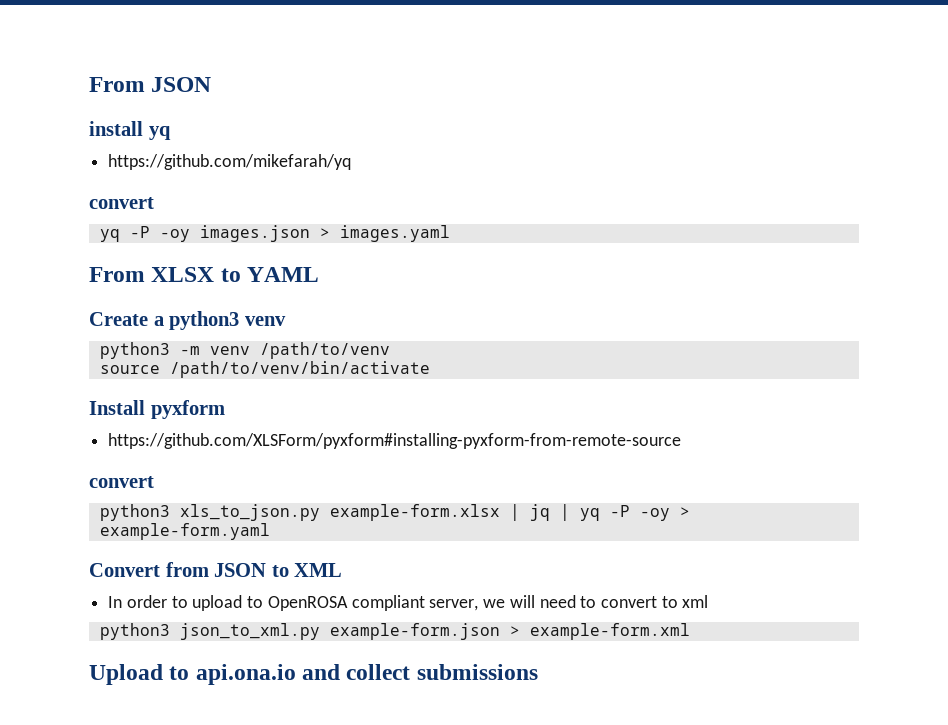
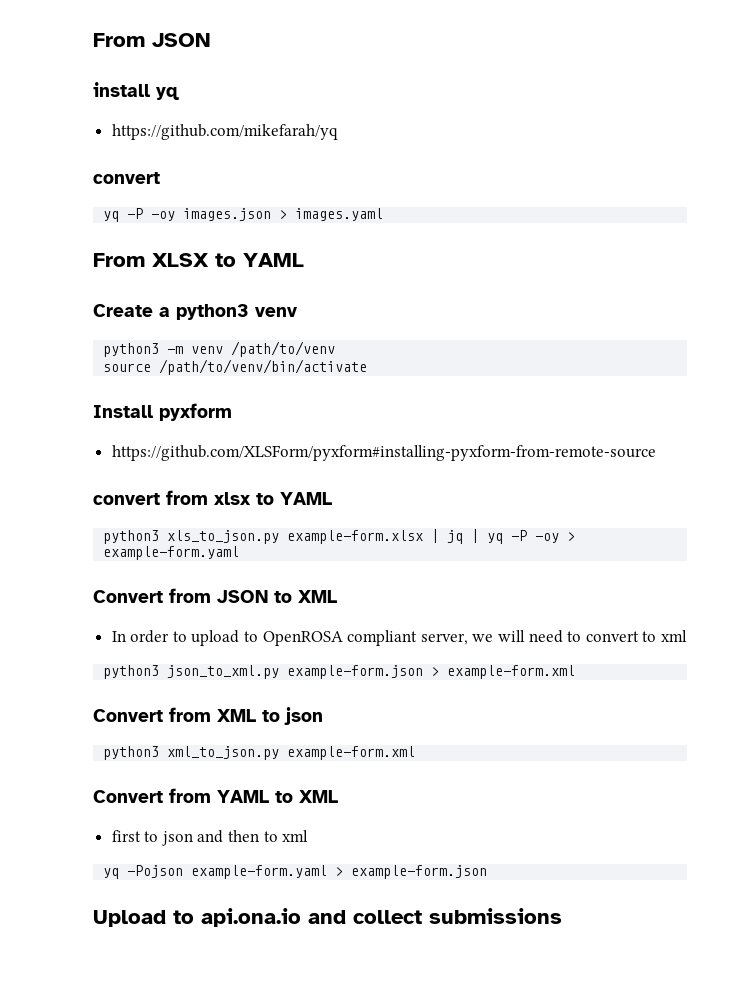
  https://github.com/XLSForm/pyxform#installing-pyxform-from-remote-source
- convert
+ convert from xlsx to YAML
+ Convert from XML to json
+ python3 xml_to_json.py example-form.xml
+ Convert from YAML to XML
+ first to json and then to xml
+ yq -Pojson example-form.yaml > example-form.json

